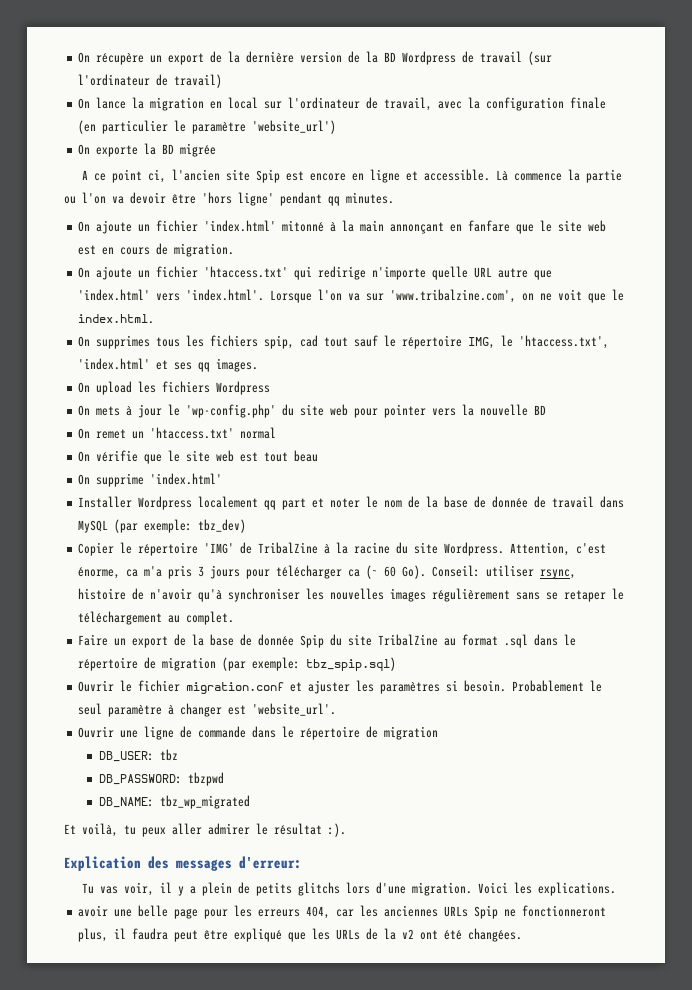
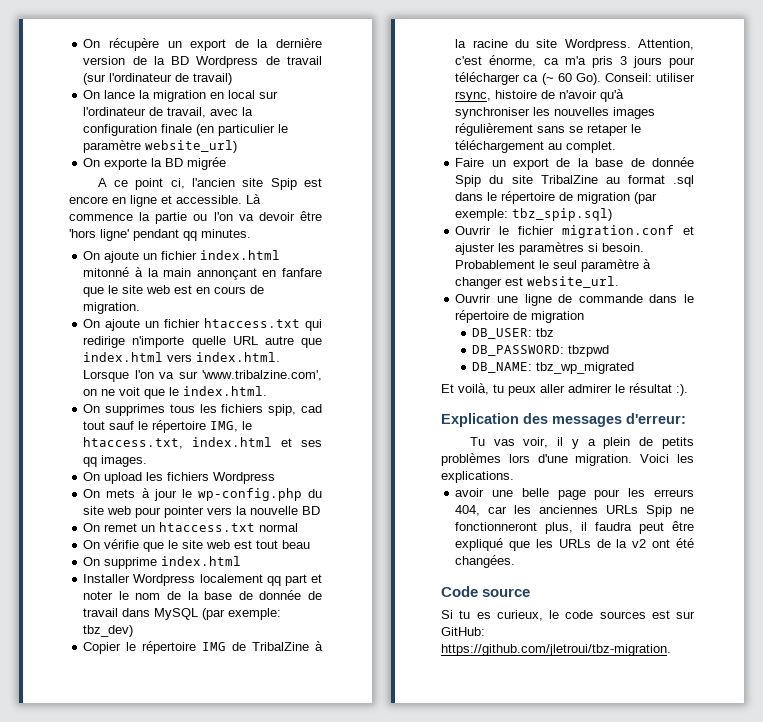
- On lance la migration en local sur l'ordinateur de travail, avec la configuration finale (en particulier le paramètre 'website_url')
+ On lance la migration en local sur l'ordinateur de travail, avec la configuration finale (en particulier le paramètre website_url)
- On ajoute un fichier 'index.html' mitonné à la main annonçant en fanfare que le site web est en cours de migration.
+ On ajoute un fichier index.html mitonné à la main annonçant en fanfare que le site web est en cours de migration.
- On ajoute un fichier 'htaccess.txt' qui redirige n'importe quelle URL autre que 'index.html' vers 'index.html'. Lorsque l'on va sur 'www.tribalzine.com', on ne voit que le index.html.
+ On ajoute un fichier htaccess.txt qui redirige n'importe quelle URL autre que index.html vers index.html. Lorsque l'on va sur 'www.tribalzine.com', on ne voit que le index.html.
- On supprimes tous les fichiers spip, cad tout sauf le répertoire IMG, le 'htaccess.txt', 'index.html' et ses qq images.
+ On supprimes tous les fichiers spip, cad tout sauf le répertoire IMG, le htaccess.txt, index.html et ses qq images.
- On mets à jour le 'wp-config.php' du site web pour pointer vers la nouvelle BD
+ On mets à jour le wp-config.php du site web pour pointer vers la nouvelle BD
- On remet un 'htaccess.txt' normal
+ On remet un htaccess.txt normal
- On supprime 'index.html'
+ On supprime index.html
- Copier le répertoire 'IMG' de TribalZine à la racine du site Wordpress.
+ Copier le répertoire IMG de TribalZine à la racine du site Wordpress.
- Probablement le seul paramètre à changer est 'website_url'.
+ Probablement le seul paramètre à changer est website_url.
- Tu vas voir, il y a plein de petits glitchs lors d'une migration.
+ Tu vas voir, il y a plein de petits problèmes lors d'une migration.
+ Code source
+ Si tu es curieux, le code sources est sur GitHub: https://github.com/jletroui/tbz-migration.

